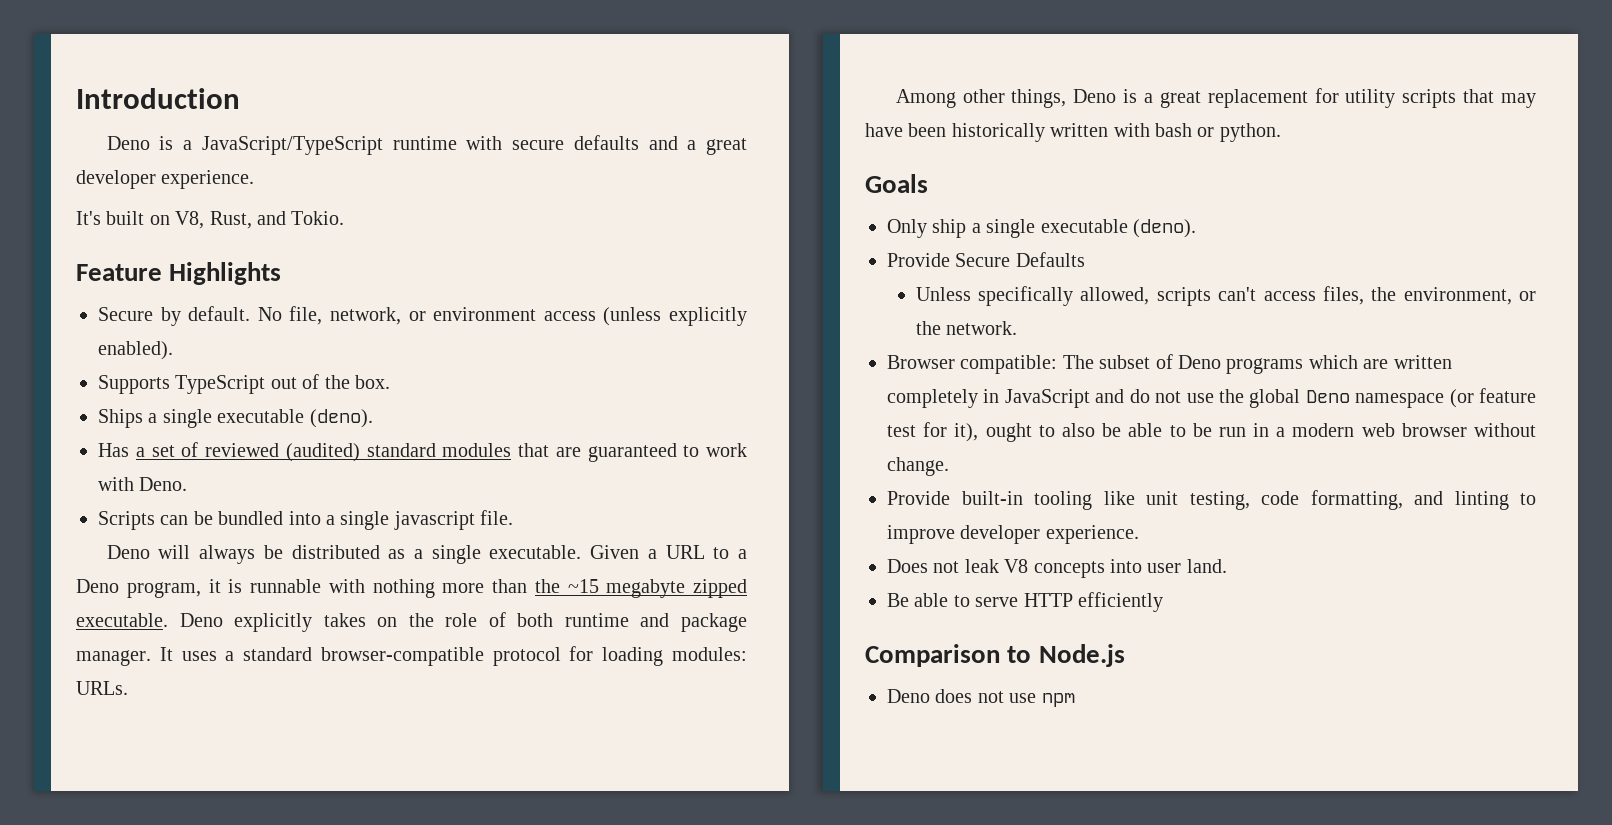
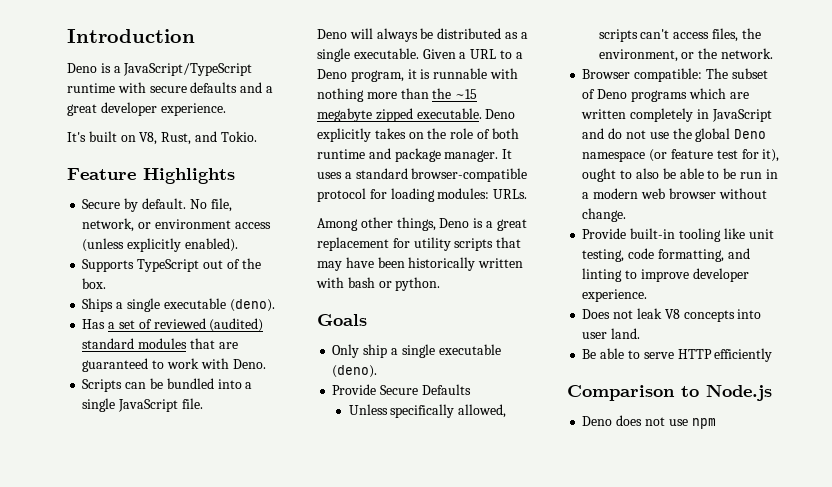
- Scripts can be bundled into a single javascript file.
+ Scripts can be bundled into a single JavaScript file.

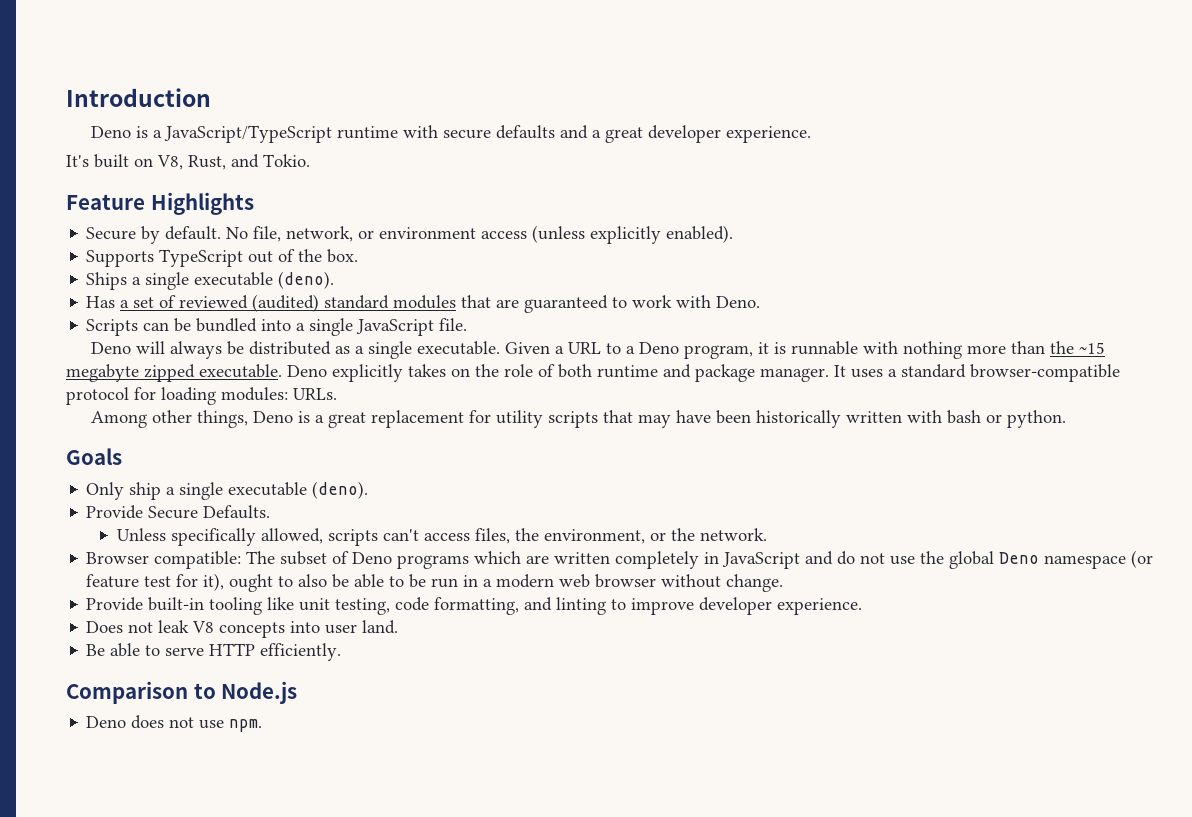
- Provide Secure Defaults
+ Provide Secure Defaults.
- Be able to serve HTTP efficiently
+ Be able to serve HTTP efficiently.
- Deno does not use npm
+ Deno does not use npm.

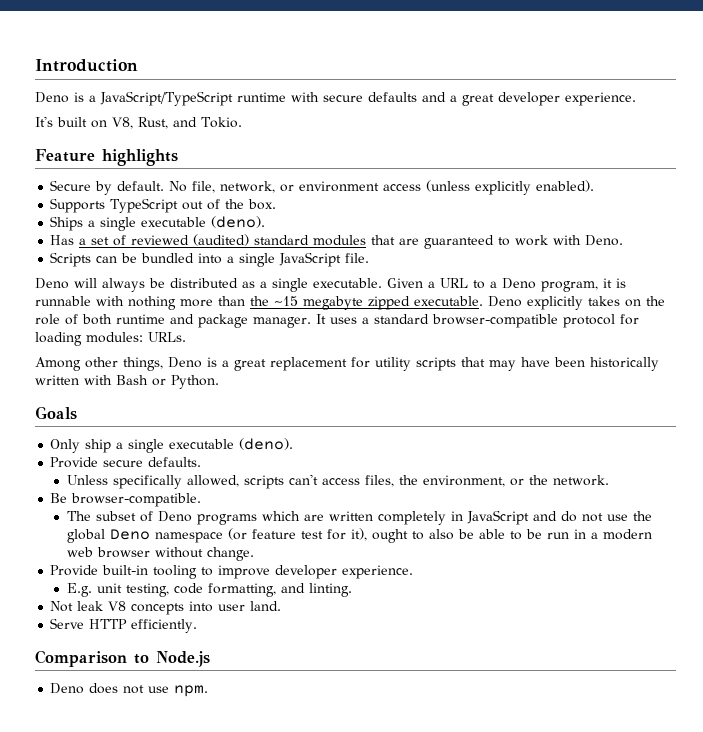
- Feature Highlights
+ Feature highlights
- Among other things, Deno is a great replacement for utility scripts that may have been historically written with bash or python.
+ Among other things, Deno is a great replacement for utility scripts that may have been historically written with Bash or Python.
- Provide Secure Defaults.
+ Provide secure defaults.
- Browser compatible: The subset of Deno programs which are written completely in JavaScript and do not use the global Deno namespace (or feature test for it), ought to also be able to be run in a modern web browser without change.
+ Be browser-compatible.
+ The subset of Deno programs which are written completely in JavaScript and do not use the global Deno namespace (or feature test for it), ought to also be able to be run in a modern web browser without change.
- Provide built-in tooling like unit testing, code formatting, and linting to improve developer experience.
- Does not leak V8 concepts into user land.
+ Provide built-in tooling to improve developer experience.
+ E.g. unit testing, code formatting, and linting.
+ Not leak V8 concepts into user land.
- Be able to serve HTTP efficiently.
+ Serve HTTP efficiently.

